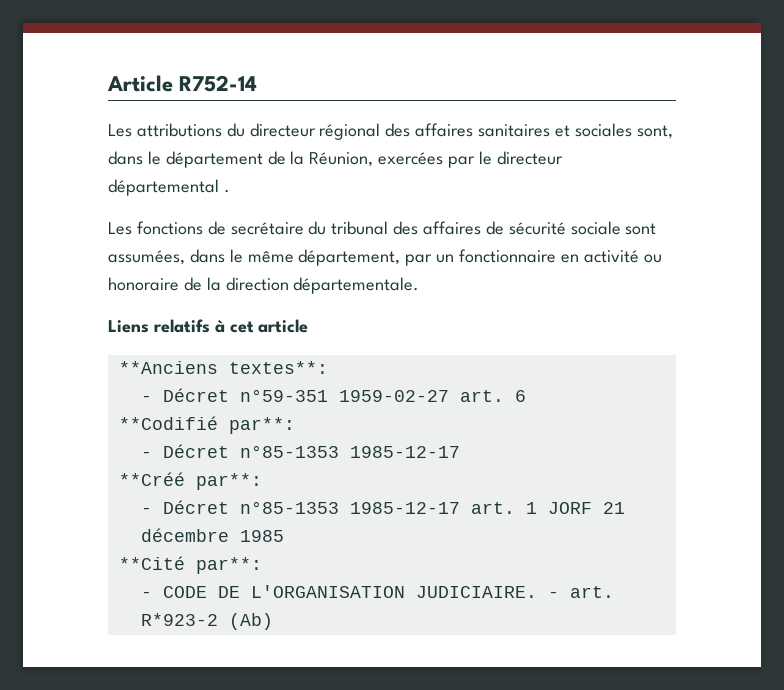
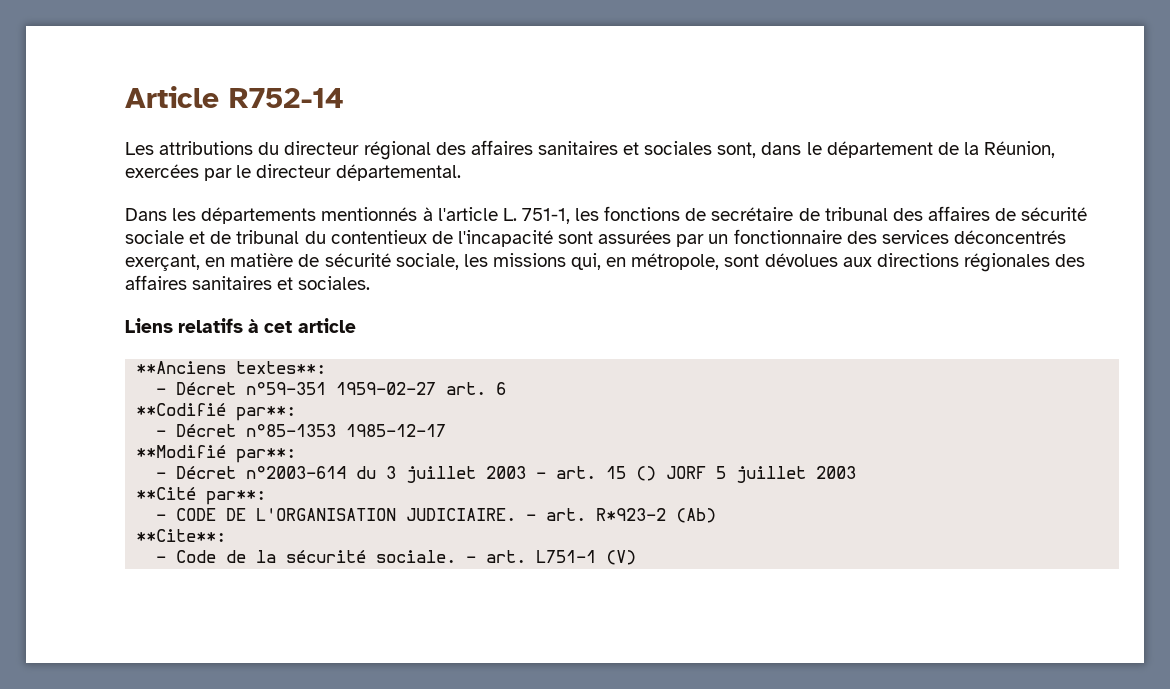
- Les attributions du directeur régional des affaires sanitaires et sociales sont, dans le département de la Réunion, exercées par le directeur départemental .
- Les fonctions de secrétaire du tribunal des affaires de sécurité sociale sont assumées, dans le même département, par un fonctionnaire en activité ou honoraire de la direction départementale.
+ Les attributions du directeur régional des affaires sanitaires et sociales sont, dans le département de la Réunion, exercées par le directeur départemental.
+ Dans les départements mentionnés à l'article L. 751-1, les fonctions de secrétaire de tribunal des affaires de sécurité sociale et de tribunal du contentieux de l'incapacité sont assurées par un fonctionnaire des services déconcentrés exerçant, en matière de sécurité sociale, les missions qui, en métropole, sont dévolues aux directions régionales des affaires sanitaires et sociales.
- **Créé par**:
- - Décret n°85-1353 1985-12-17 art. 1 JORF 21 décembre 1985
+ **Modifié par**:
+ - Décret n°2003-614 du 3 juillet 2003 - art. 15 () JORF 5 juillet 2003
+ **Cite**:
+ - Code de la sécurité sociale. - art. L751-1 (V)

